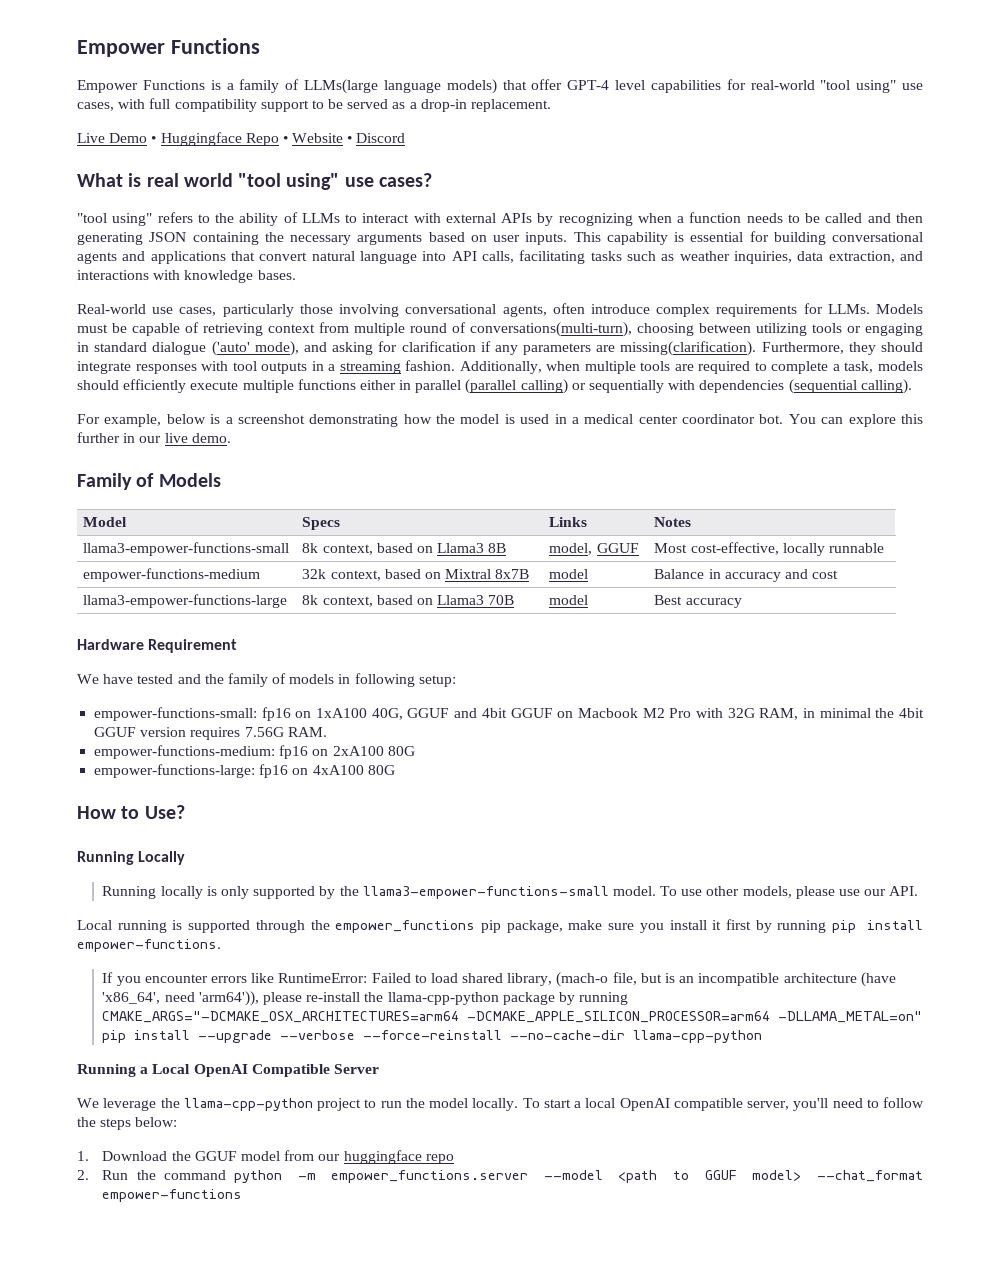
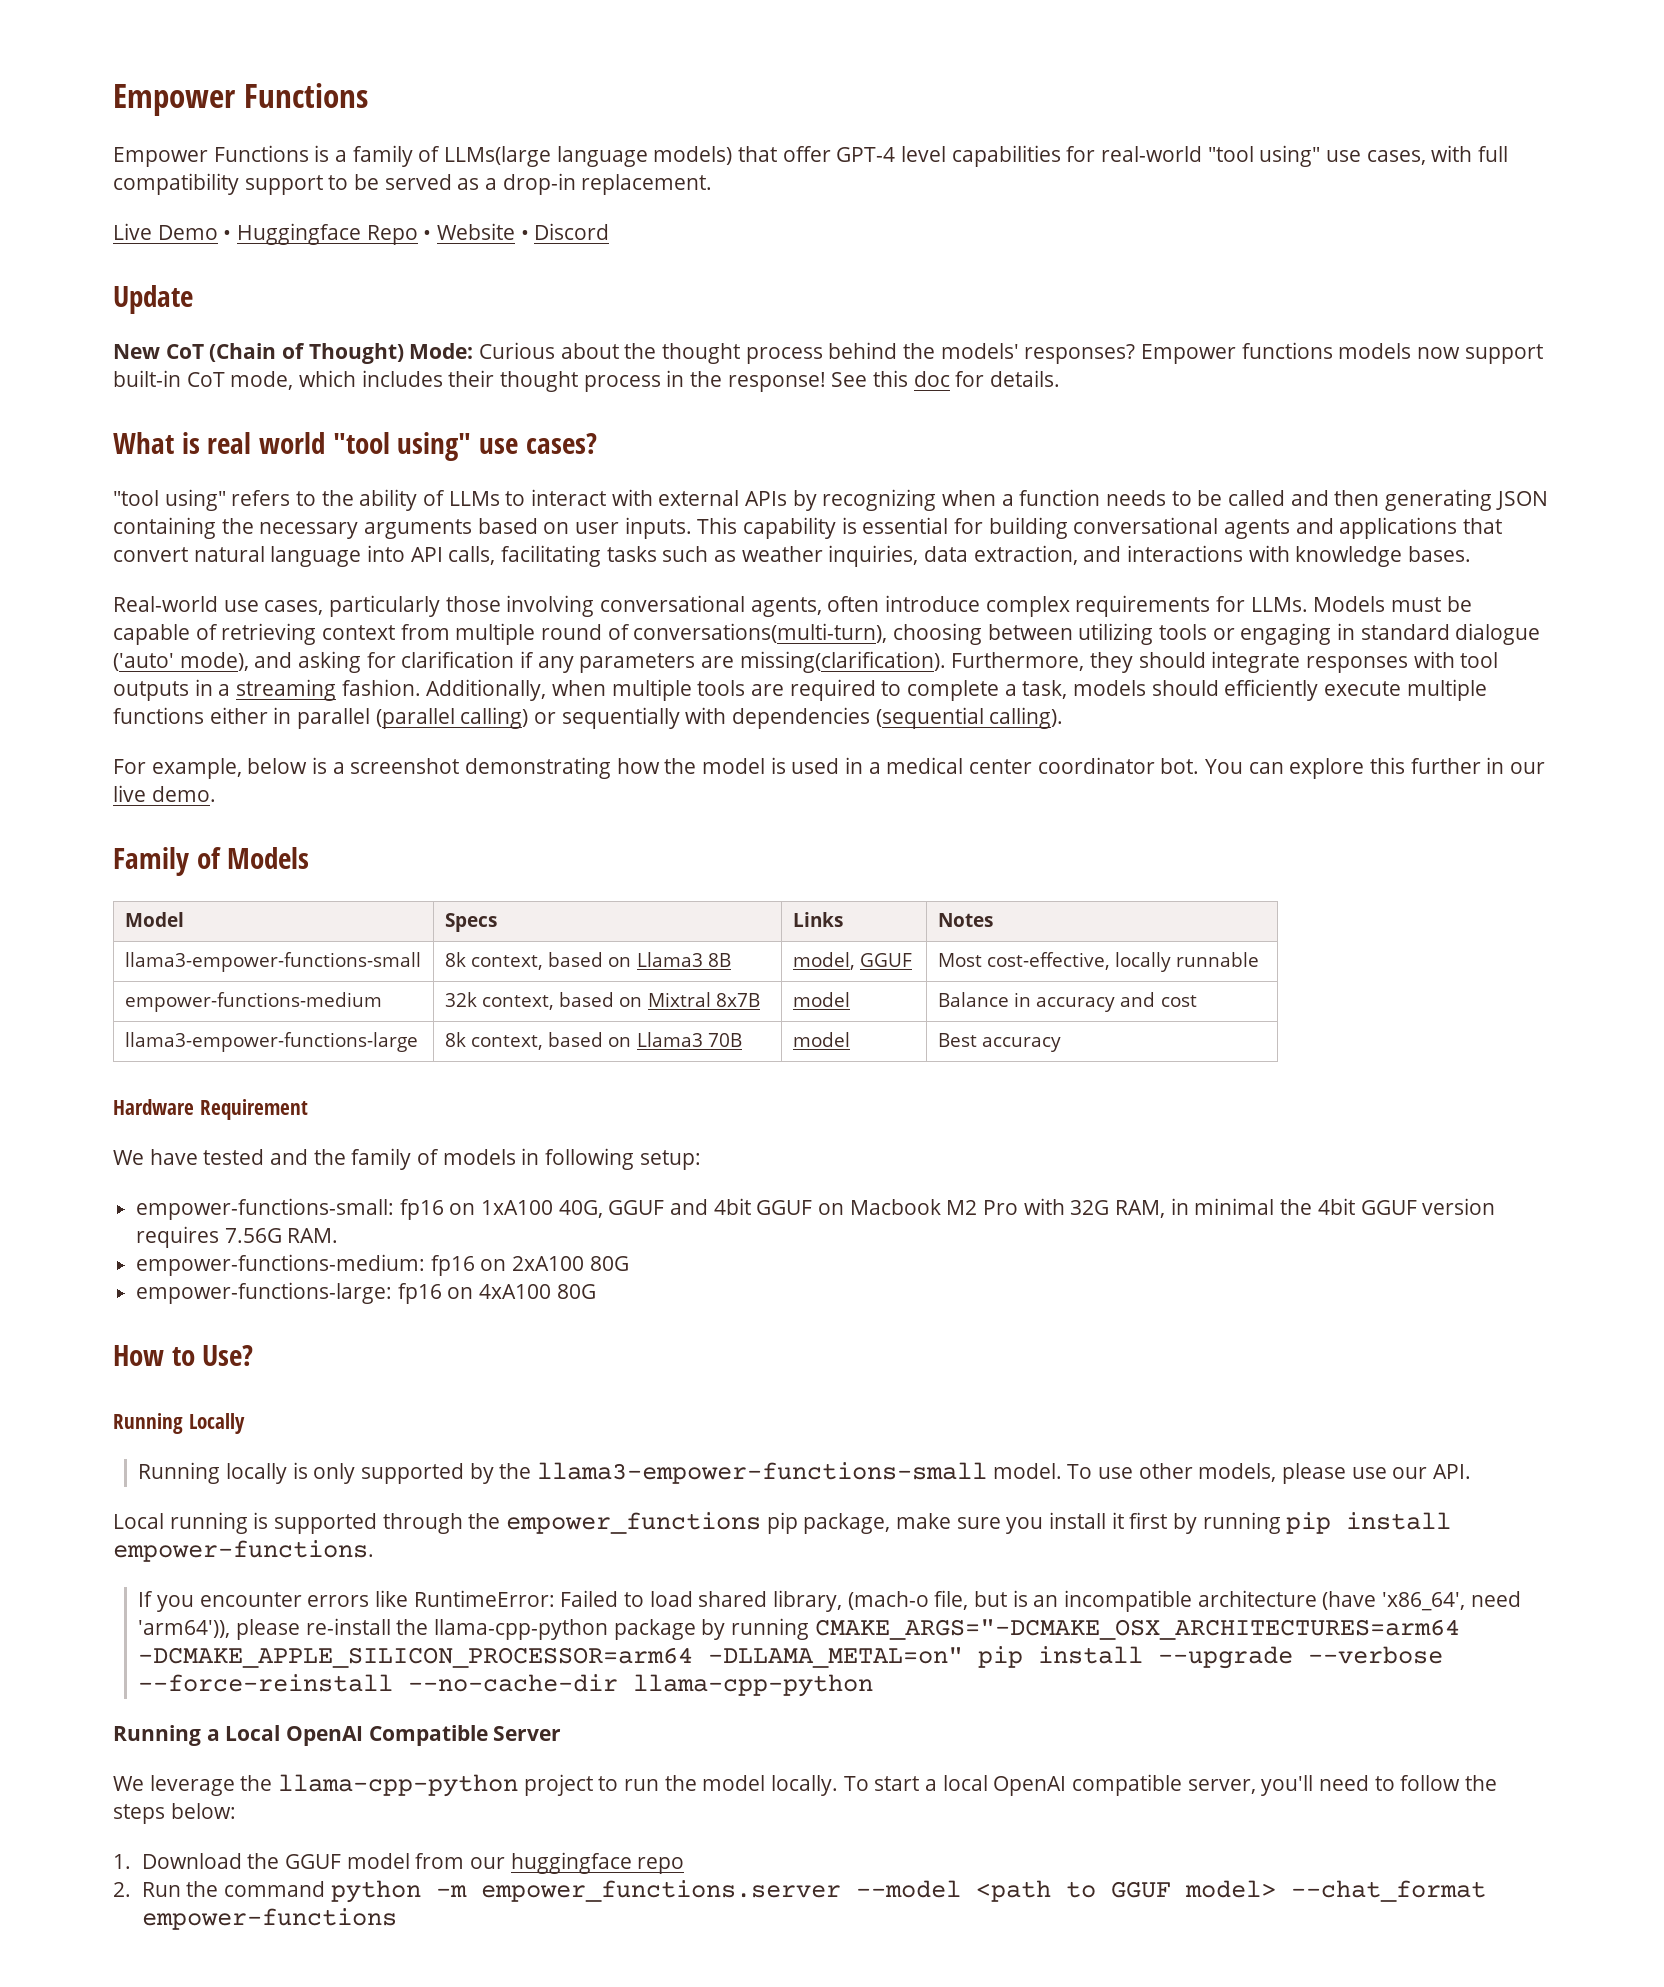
+ Update
+ New CoT (Chain of Thought) Mode: Curious about the thought process behind the models' responses? Empower functions models now support built-in CoT mode, which includes their thought process in the response! See this doc for details.

